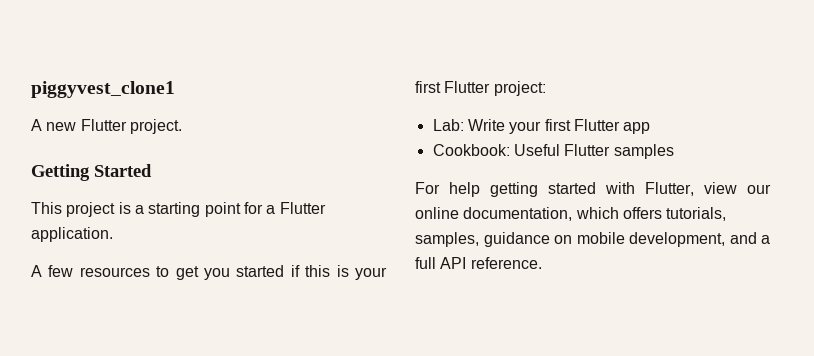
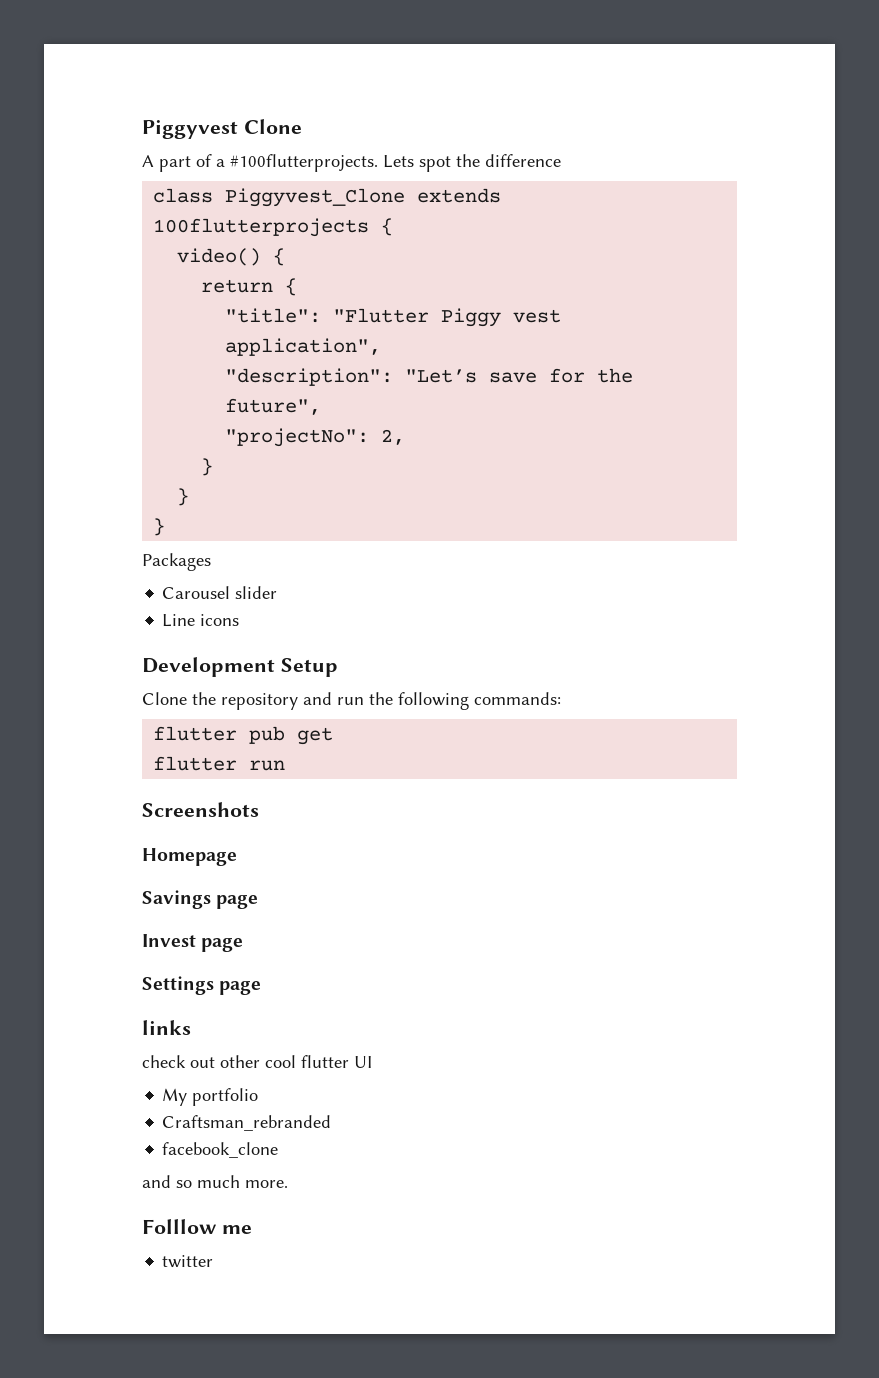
- piggyvest_clone1
- A new Flutter project.
- Getting Started
- This project is a starting point for a Flutter application.
- A few resources to get you started if this is your first Flutter project:
- Lab: Write your first Flutter app
- Cookbook: Useful Flutter samples
- For help getting started with Flutter, view our online documentation, which offers tutorials, samples, guidance on mobile development, and a full API reference.
+ Piggyvest Clone
+ A part of a #100flutterprojects. Lets spot the difference
+ class Piggyvest_Clone extends 100flutterprojects {
+ video() {
+ return {
+ "title": "Flutter Piggy vest application",
+ "description": "Let’s save for the future",
+ "projectNo": 2,
+ }
+ }
+ }
+ Packages
+ Carousel slider
+ Line icons
+ Development Setup
+ Clone the repository and run the following commands:
+ flutter pub get
+ flutter run
+ Screenshots
+ Homepage
+ Savings page
+ Invest page
+ Settings page
+ links
+ check out other cool flutter UI
+ My portfolio
+ Craftsman_rebranded
+ facebook_clone
+ and so much more.
+ Folllow me
+ twitter

